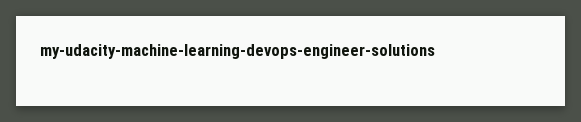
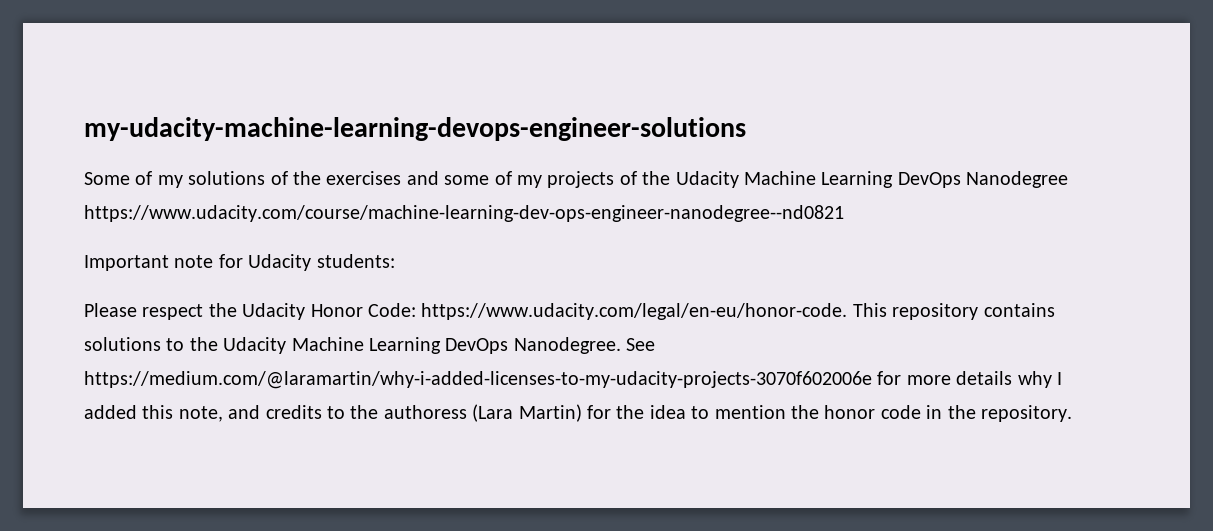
+ Some of my solutions of the exercises and some of my projects of the Udacity Machine Learning DevOps Nanodegree https://www.udacity.com/course/machine-learning-dev-ops-engineer-nanodegree--nd0821
+ Important note for Udacity students:
+ Please respect the Udacity Honor Code: https://www.udacity.com/legal/en-eu/honor-code. This repository contains solutions to the Udacity Machine Learning DevOps Nanodegree. See https://medium.com/@laramartin/why-i-added-licenses-to-my-udacity-projects-3070f602006e for more details why I added this note, and credits to the authoress (Lara Martin) for the idea to mention the honor code in the repository.

